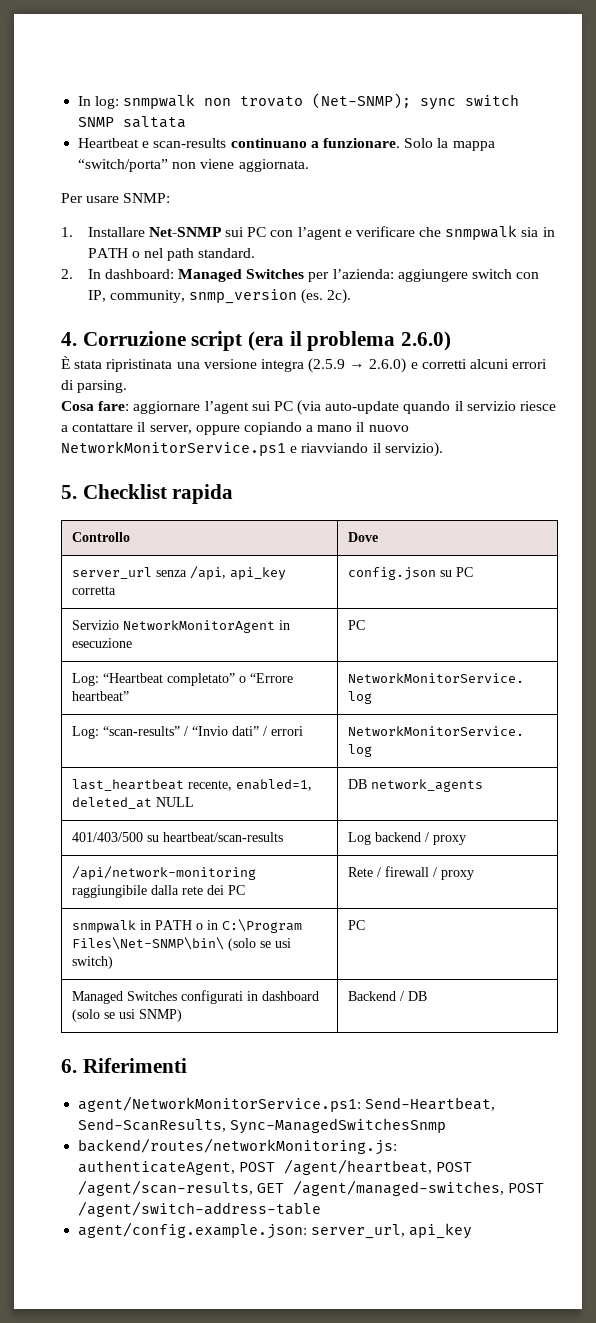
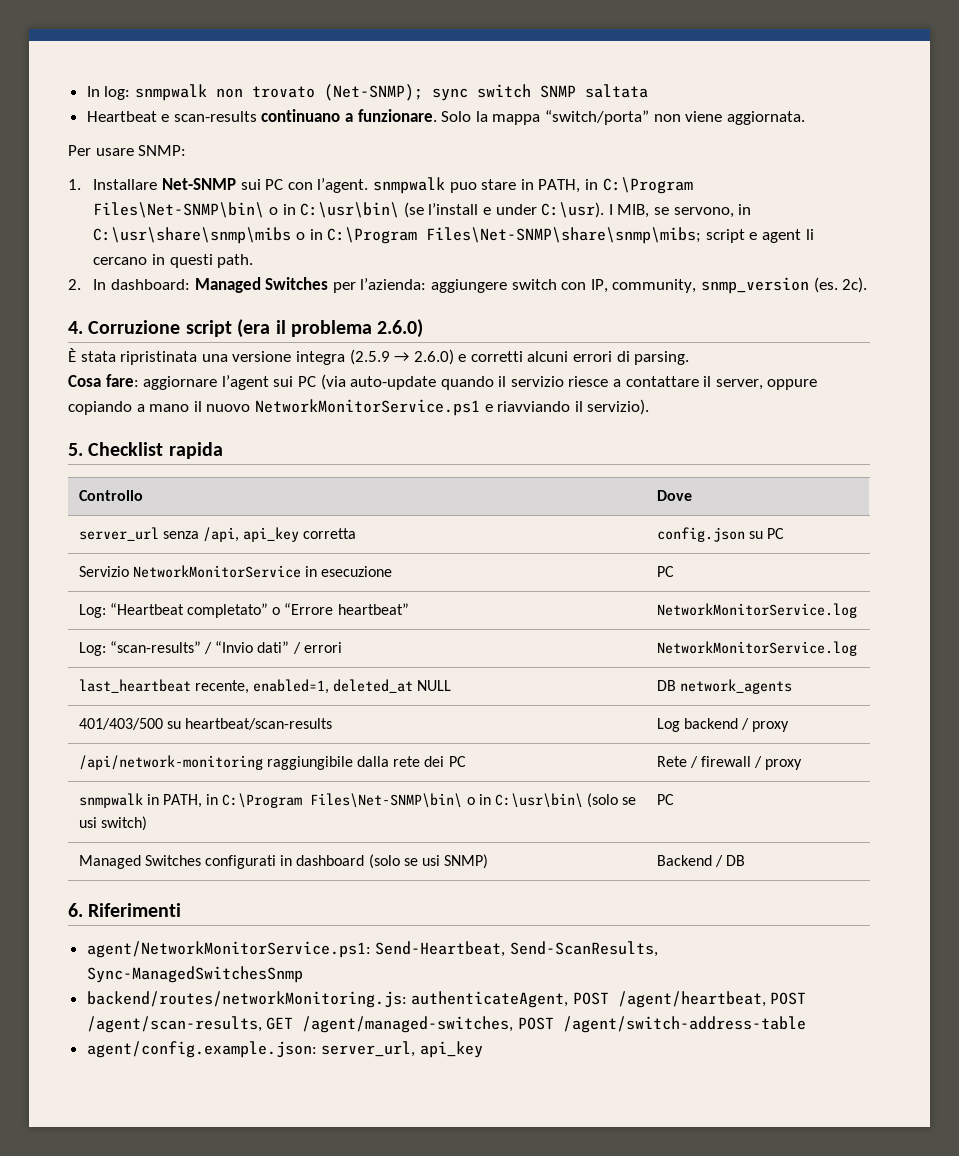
- 1. Installare Net-SNMP sui PC con l’agent e verificare che snmpwalk sia in PATH o nel path standard.
+ 1. Installare Net-SNMP sui PC con l’agent. snmpwalk puo stare in PATH, in C:\Program Files\Net-SNMP\bin\ o in C:\usr\bin\ (se l’install e under C:\usr). I MIB, se servono, in C:\usr\share\snmp\mibs o in C:\Program Files\Net-SNMP\share\snmp\mibs; script e agent li cercano in questi path.
- Servizio NetworkMonitorAgent in esecuzione | PC
+ Servizio NetworkMonitorService in esecuzione | PC
- snmpwalk in PATH o in C:\Program Files\Net-SNMP\bin\ (solo se usi switch) | PC
+ snmpwalk in PATH, in C:\Program Files\Net-SNMP\bin\ o in C:\usr\bin\ (solo se usi switch) | PC

